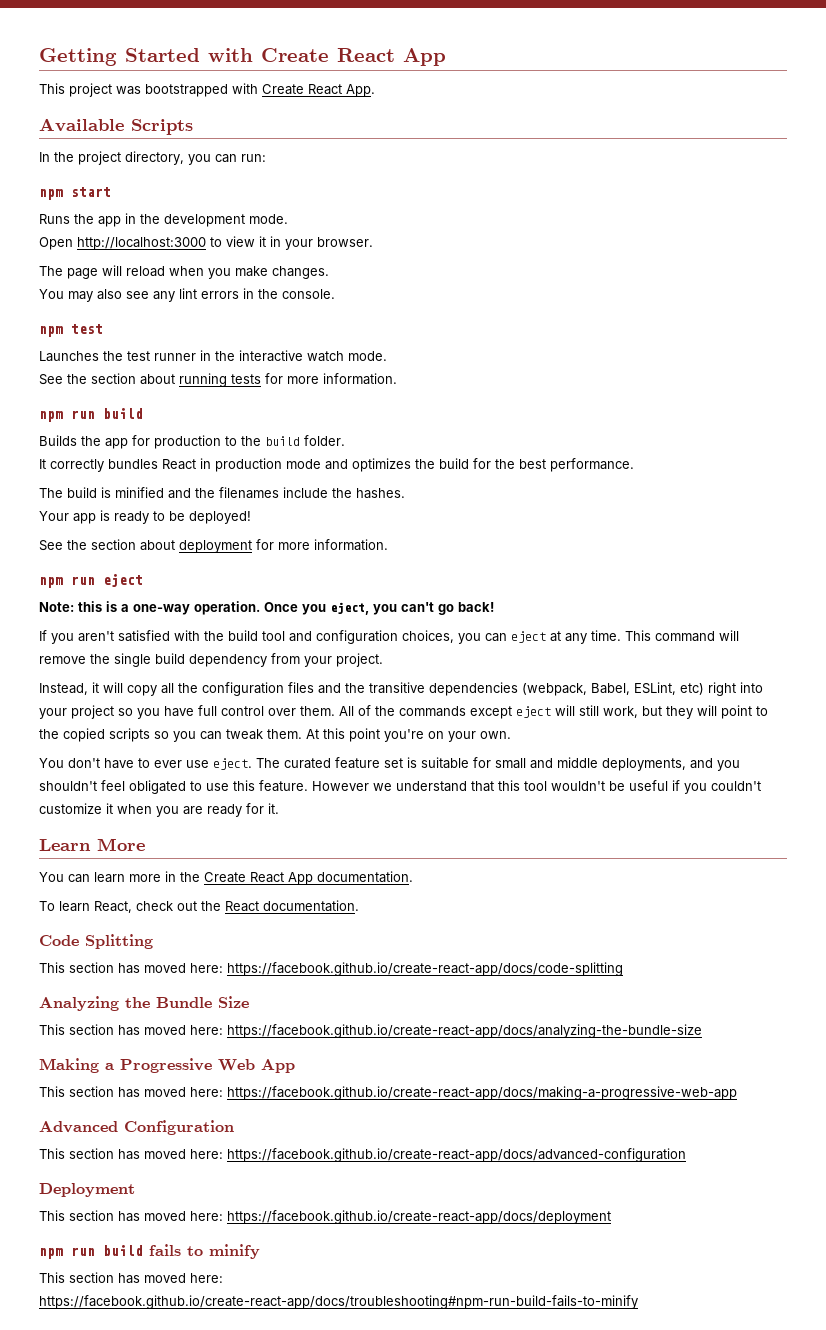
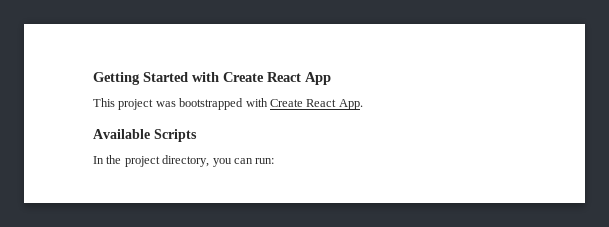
- npm start
- Runs the app in the development mode.
- Open http://localhost:3000 to view it in your browser.
- The page will reload when you make changes.
- You may also see any lint errors in the console.
- npm test
- Launches the test runner in the interactive watch mode.
- See the section about running tests for more information.
- npm run build
- Builds the app for production to the build folder.
- It correctly bundles React in production mode and optimizes the build for the best performance.
- The build is minified and the filenames include the hashes.
- Your app is ready to be deployed!
- See the section about deployment for more information.
- npm run eject
- Note: this is a one-way operation. Once you eject, you can't go back!
- If you aren't satisfied with the build tool and configuration choices, you can eject at any time. This command will remove the single build dependency from your project.
- Instead, it will copy all the configuration files and the transitive dependencies (webpack, Babel, ESLint, etc) right into your project so you have full control over them. All of the commands except eject will still work, but they will point to the copied scripts so you can tweak them. At this point you're on your own.
- You don't have to ever use eject. The curated feature set is suitable for small and middle deployments, and you shouldn't feel obligated to use this feature. However we understand that this tool wouldn't be useful if you couldn't customize it when you are ready for it.
- Learn More
- You can learn more in the Create React App documentation.
- To learn React, check out the React documentation.
- Code Splitting
- This section has moved here: https://facebook.github.io/create-react-app/docs/code-splitting
- Analyzing the Bundle Size
- This section has moved here: https://facebook.github.io/create-react-app/docs/analyzing-the-bundle-size
- Making a Progressive Web App
- This section has moved here: https://facebook.github.io/create-react-app/docs/making-a-progressive-web-app
- Advanced Configuration
- This section has moved here: https://facebook.github.io/create-react-app/docs/advanced-configuration
- Deployment
- This section has moved here: https://facebook.github.io/create-react-app/docs/deployment
- npm run build fails to minify
- This section has moved here: https://facebook.github.io/create-react-app/docs/troubleshooting#npm-run-build-fails-to-minify

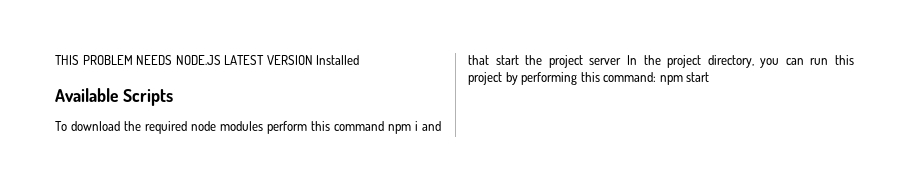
- Getting Started with Create React App
- This project was bootstrapped with Create React App.
+ THIS PROBLEM NEEDS NODE.JS LATEST VERSION Installed
  Available Scripts
- In the project directory, you can run:
+ To download the required node modules perform this command npm i and that start the project server In the project directory, you can run this project by performing this command: npm start

